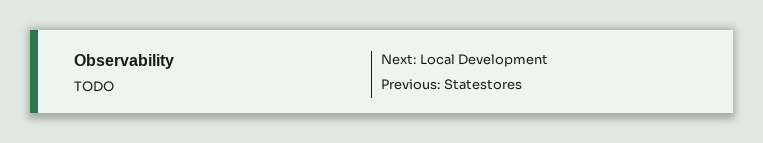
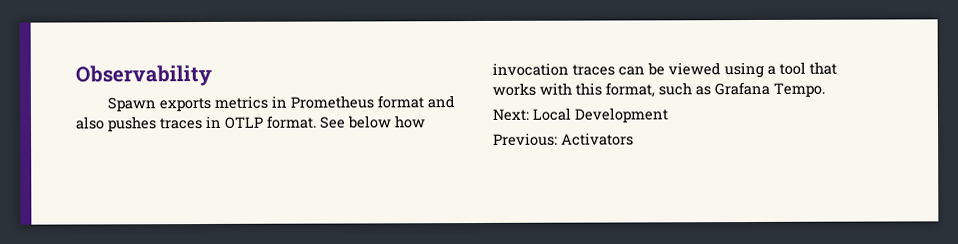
- TODO
+ Spawn exports metrics in Prometheus format and also pushes traces in OTLP format. See below how invocation traces can be viewed using a tool that works with this format, such as Grafana Tempo.
- Previous: Statestores
+ Previous: Activators

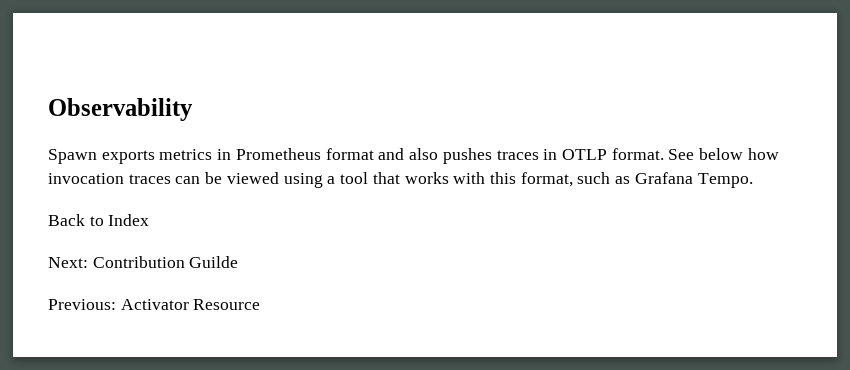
+ Back to Index
- Next: Local Development
+ Next: Contribution Guilde
- Previous: Activators
+ Previous: Activator Resource

